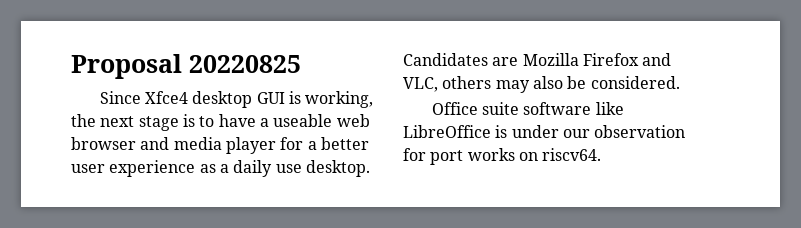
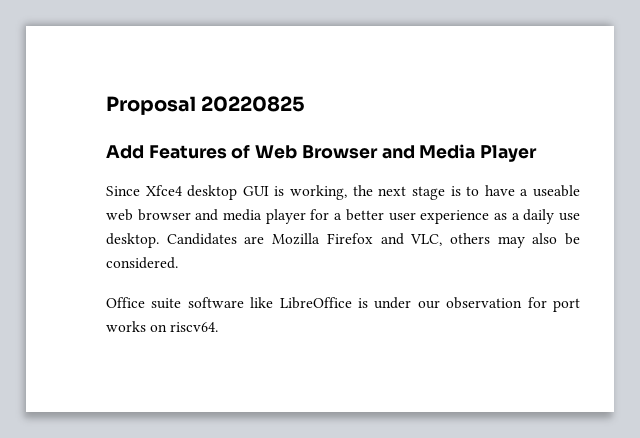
+ Add Features of Web Browser and Media Player

